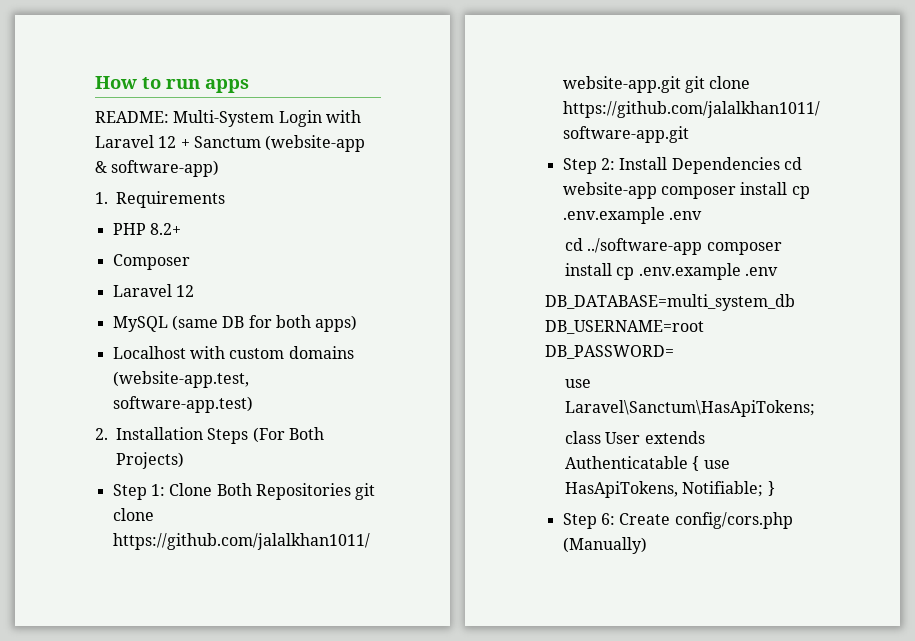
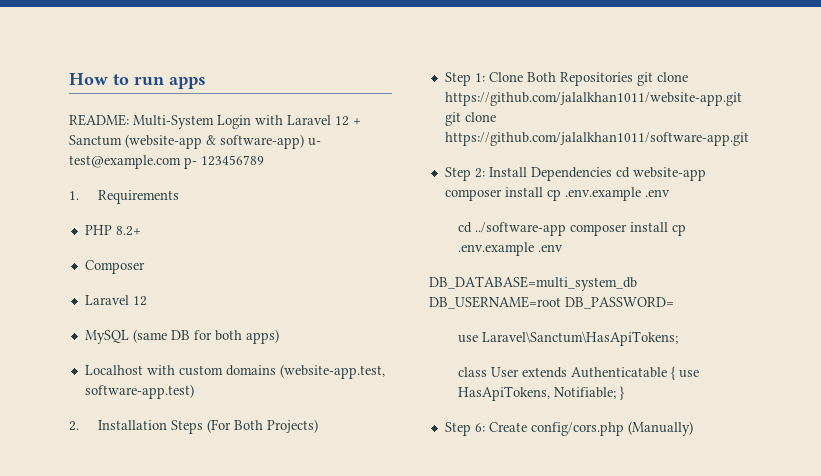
- README: Multi-System Login with Laravel 12 + Sanctum (website-app & software-app)
+ README: Multi-System Login with Laravel 12 + Sanctum (website-app & software-app) u- test@example.com p- 123456789

